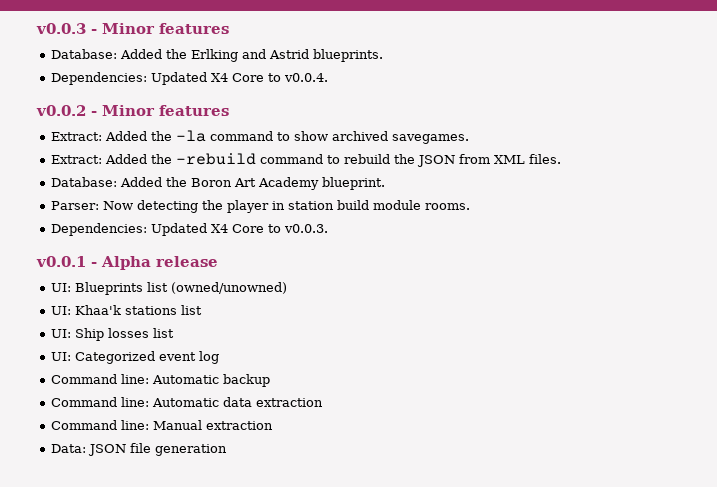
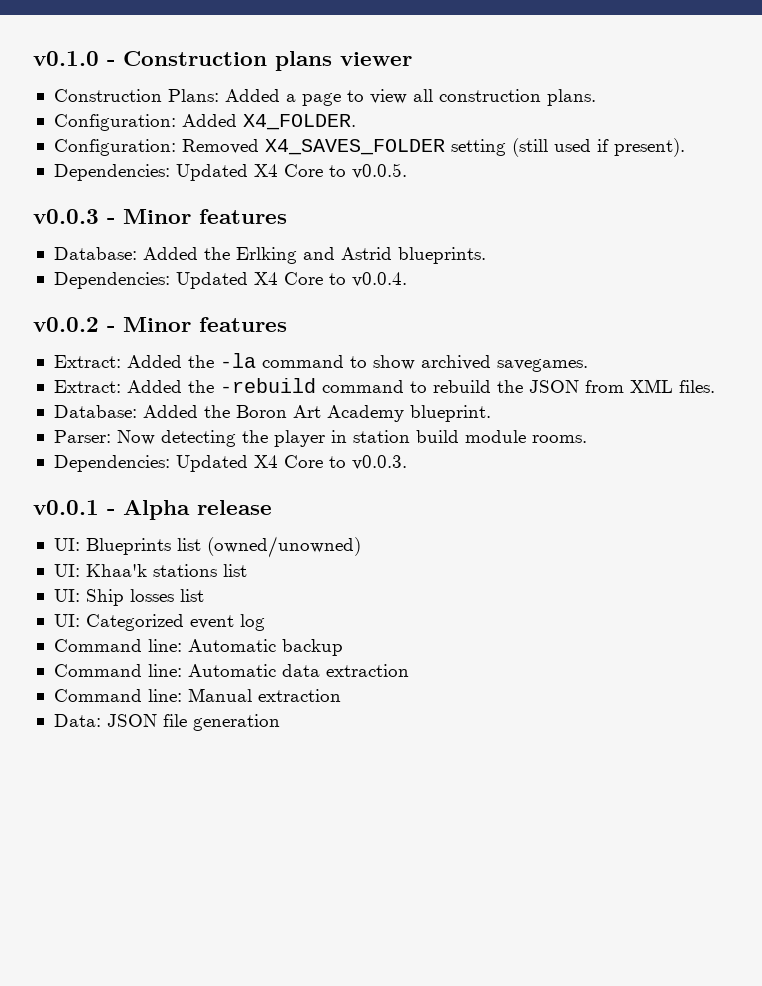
+ v0.1.0 - Construction plans viewer
+ Construction Plans: Added a page to view all construction plans.
+ Configuration: Added X4_FOLDER.
+ Configuration: Removed X4_SAVES_FOLDER setting (still used if present).
+ Dependencies: Updated X4 Core to v0.0.5.

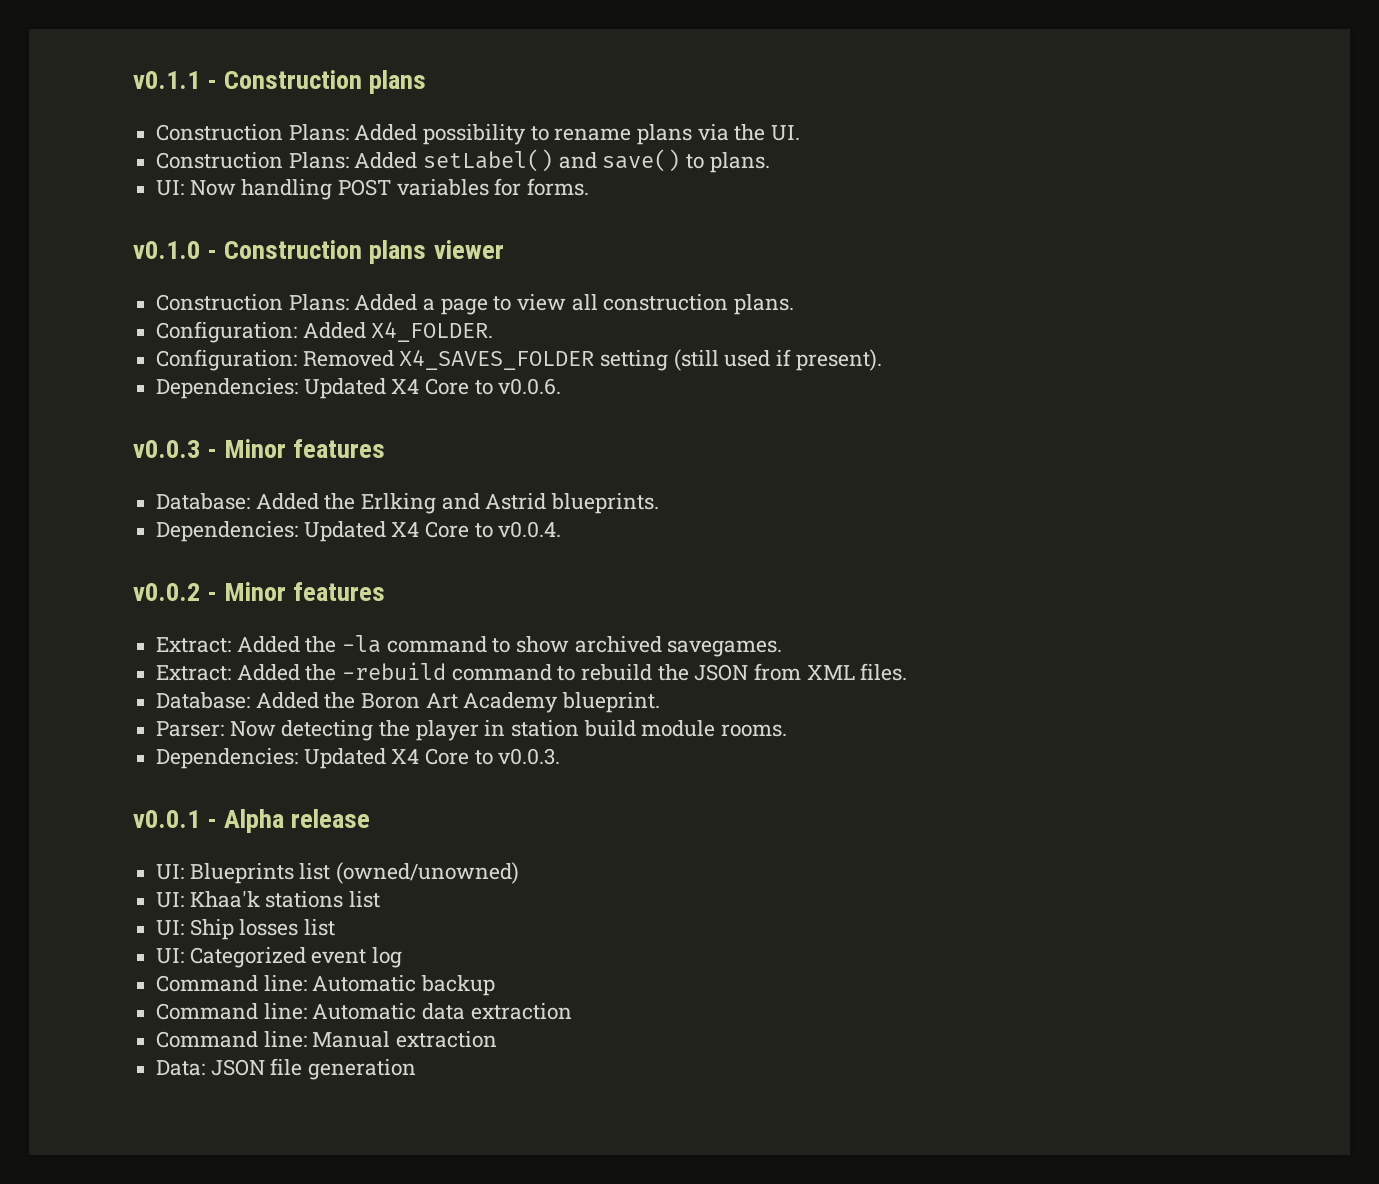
+ v0.1.1 - Construction plans
+ Construction Plans: Added possibility to rename plans via the UI.
+ Construction Plans: Added setLabel() and save() to plans.
+ UI: Now handling POST variables for forms.
- Dependencies: Updated X4 Core to v0.0.5.
+ Dependencies: Updated X4 Core to v0.0.6.

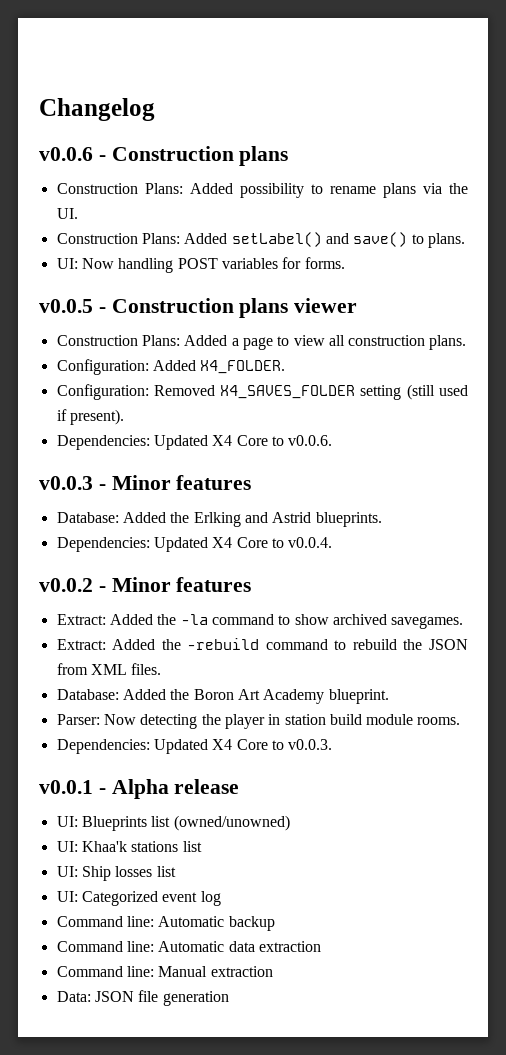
- v0.1.1 - Construction plans
+ Changelog
+ v0.0.6 - Construction plans
- v0.1.0 - Construction plans viewer
+ v0.0.5 - Construction plans viewer

